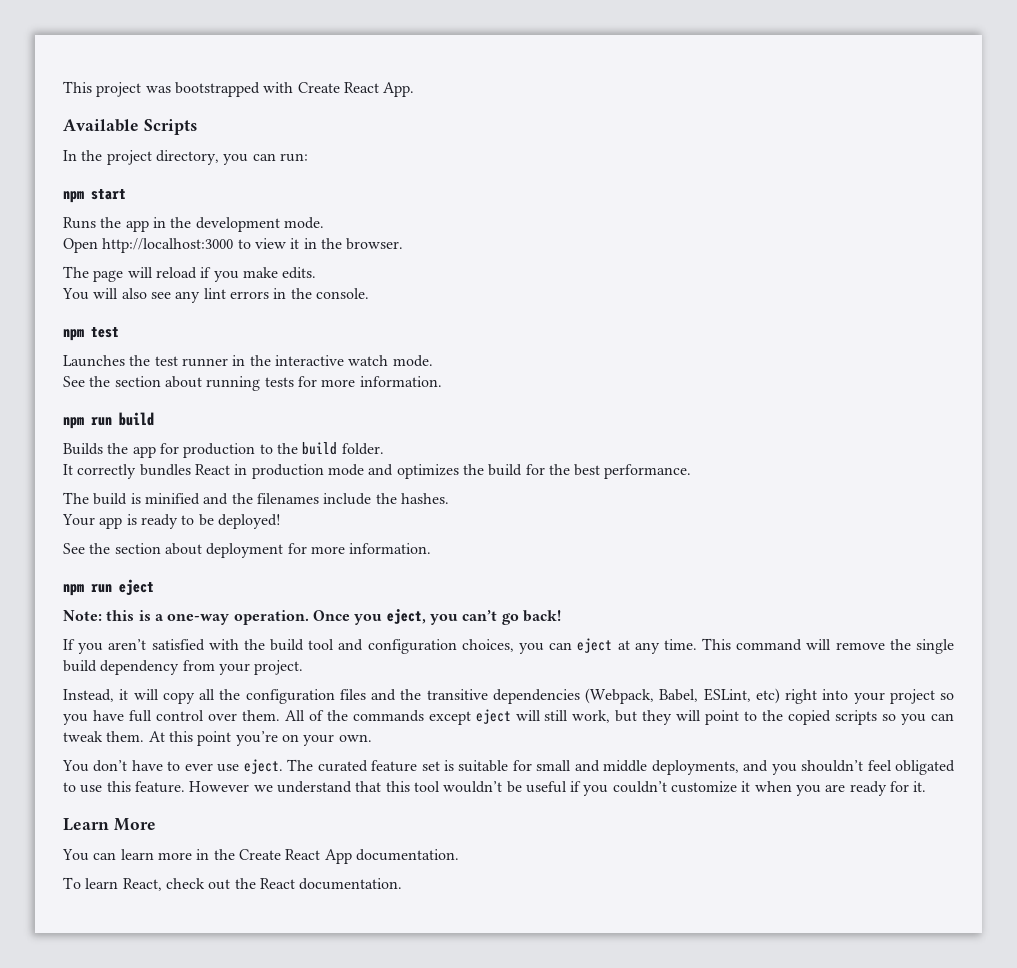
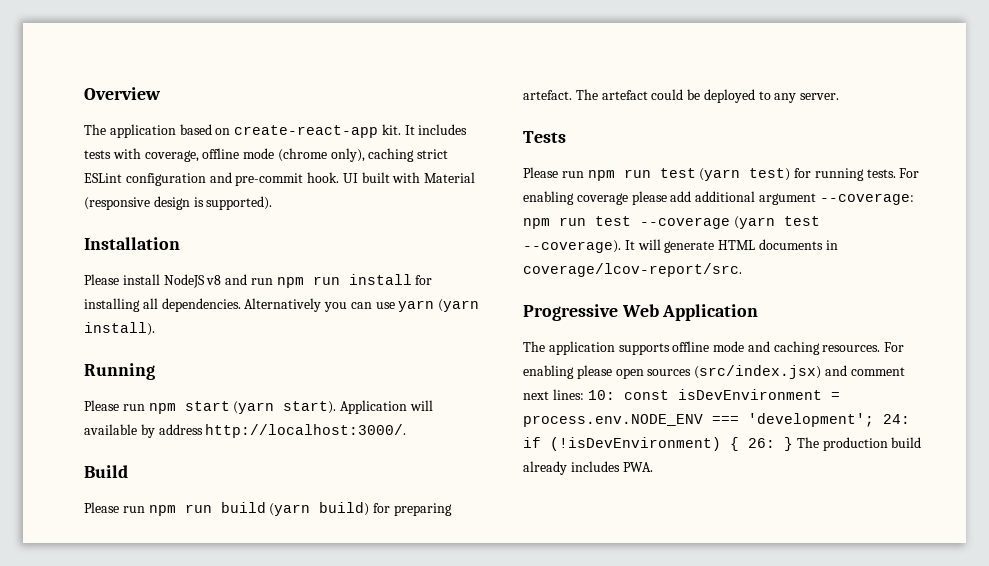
- This project was bootstrapped with Create React App.
- Available Scripts
- In the project directory, you can run:
- npm start
- Runs the app in the development mode.
- Open http://localhost:3000 to view it in the browser.
- The page will reload if you make edits.
- You will also see any lint errors in the console.
- npm test
- Launches the test runner in the interactive watch mode.
- See the section about running tests for more information.
- npm run build
- Builds the app for production to the build folder.
- It correctly bundles React in production mode and optimizes the build for the best performance.
- The build is minified and the filenames include the hashes.
- Your app is ready to be deployed!
- See the section about deployment for more information.
- npm run eject
- Note: this is a one-way operation. Once you eject, you can’t go back!
- If you aren’t satisfied with the build tool and configuration choices, you can eject at any time. This command will remove the single build dependency from your project.
- Instead, it will copy all the configuration files and the transitive dependencies (Webpack, Babel, ESLint, etc) right into your project so you have full control over them. All of the commands except eject will still work, but they will point to the copied scripts so you can tweak them. At this point you’re on your own.
- You don’t have to ever use eject. The curated feature set is suitable for small and middle deployments, and you shouldn’t feel obligated to use this feature. However we understand that this tool wouldn’t be useful if you couldn’t customize it when you are ready for it.
- Learn More
- You can learn more in the Create React App documentation.
- To learn React, check out the React documentation.
+ Overview
+ The application based on create-react-app kit. It includes tests with coverage, offline mode (chrome only), caching strict ESLint configuration and pre-commit hook. UI built with Material (responsive design is supported).
+ Installation
+ Please install NodeJS v8 and run npm run install for installing all dependencies. Alternatively you can use yarn (yarn install).
+ Running
+ Please run npm start (yarn start). Application will available by address http://localhost:3000/.
+ Build
+ Please run npm run build (yarn build) for preparing artefact. The artefact could be deployed to any server.
+ Tests
+ Please run npm run test (yarn test) for running tests. For enabling coverage please add additional argument --coverage: npm run test --coverage (yarn test --coverage). It will generate HTML documents in coverage/lcov-report/src.
+ Progressive Web Application
+ The application supports offline mode and caching resources. For enabling please open sources (src/index.jsx) and comment next lines: 10: const isDevEnvironment = process.env.NODE_ENV === 'development'; 24: if (!isDevEnvironment) { 26: } The production build already includes PWA.

